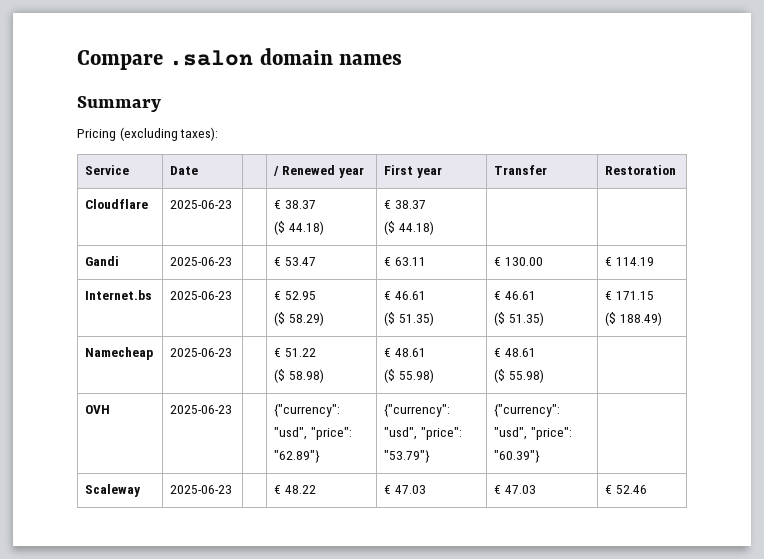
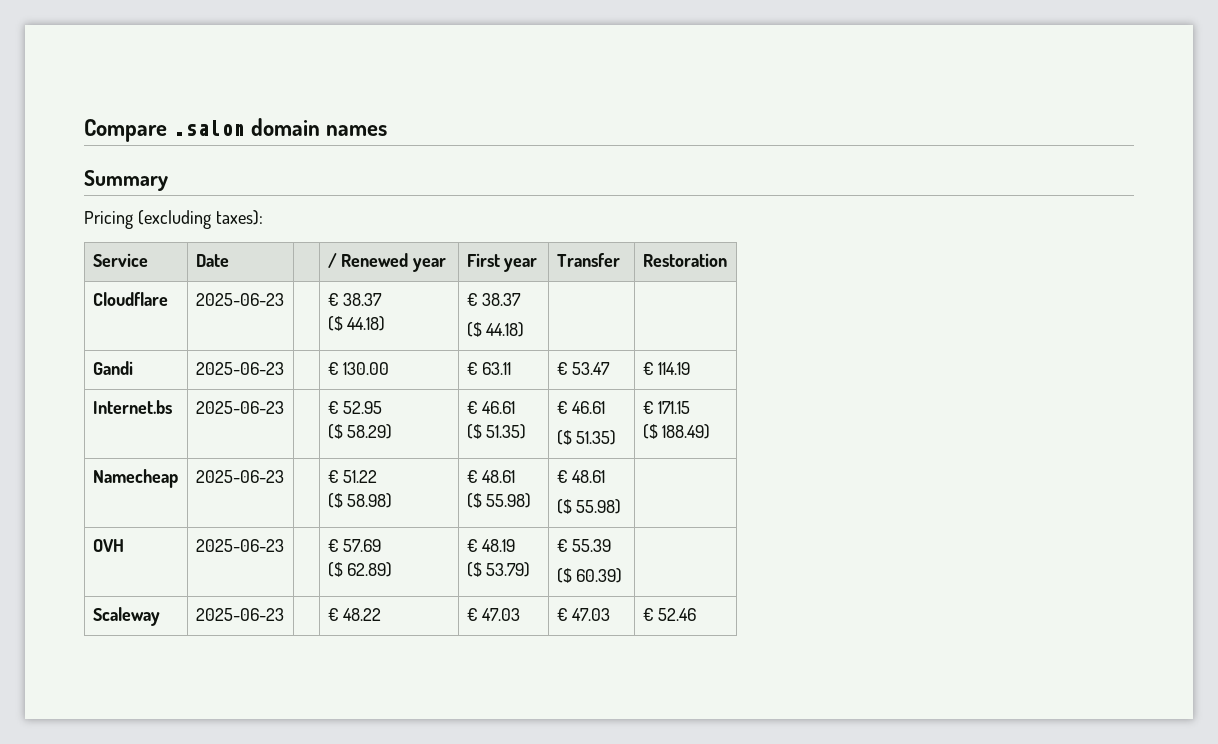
- Gandi | 2025-06-23 | | € 53.47 | € 63.11 | € 130.00 | € 114.19
+ Gandi | 2025-06-23 | | € 130.00 | € 63.11 | € 53.47 | € 114.19
- OVH | 2025-06-23 | | {"currency": "usd", "price": "62.89"} | {"currency": "usd", "price": "53.79"} | {"currency": "usd", "price": "60.39"} |
+ OVH | 2025-06-23 | | € 57.69
+ ($ 62.89) | € 48.19
+ ($ 53.79) | € 55.39
+ ($ 60.39) |

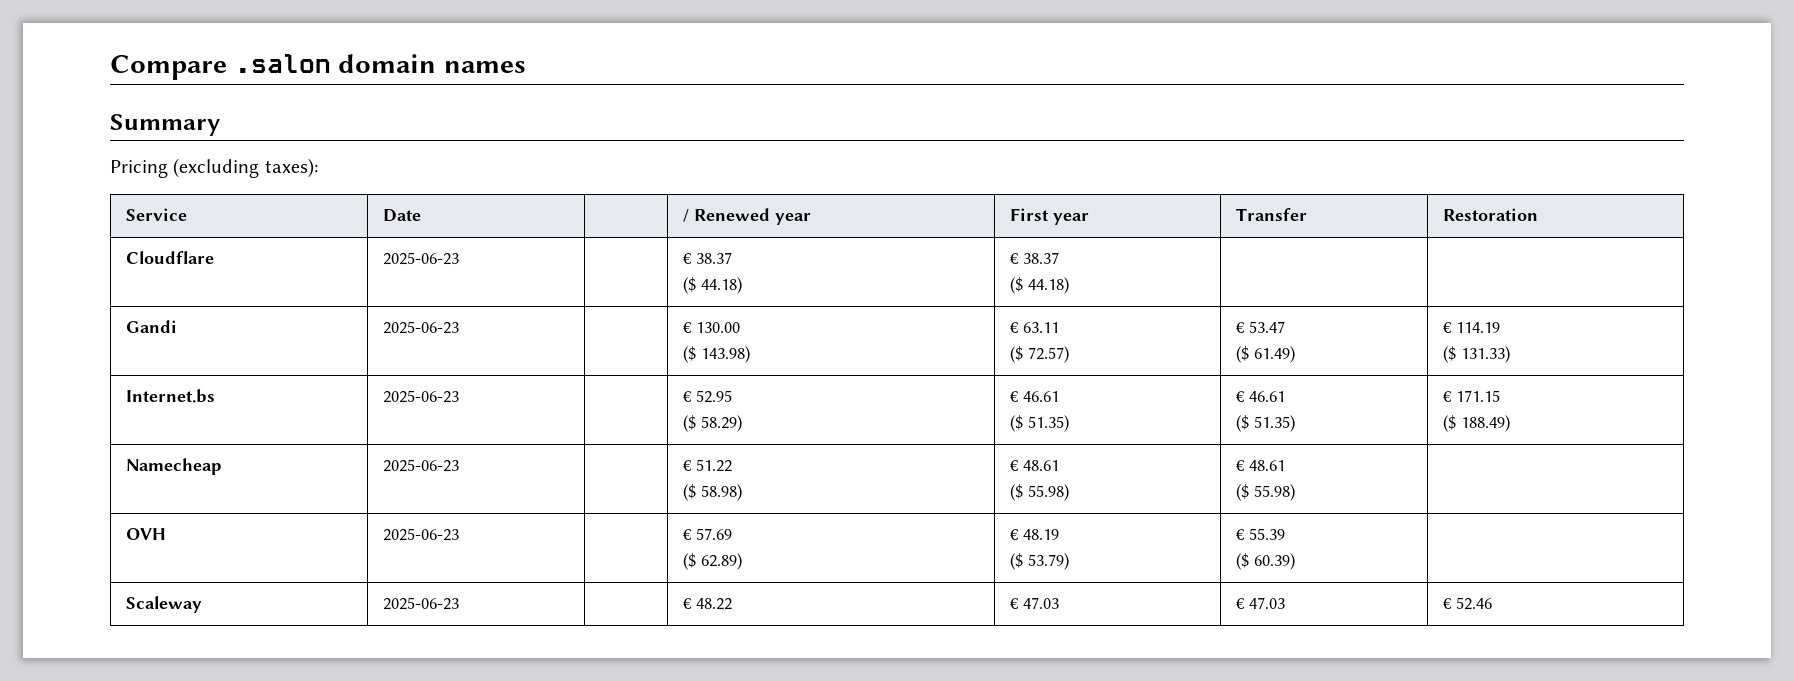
- Gandi | 2025-06-23 | | € 130.00 | € 63.11 | € 53.47 | € 114.19
+ Gandi | 2025-06-23 | | € 130.00
+ ($ 143.98) | € 63.11
+ ($ 72.57) | € 53.47
+ ($ 61.49) | € 114.19
+ ($ 131.33)

